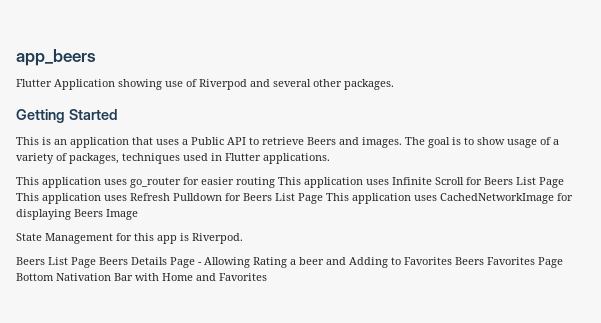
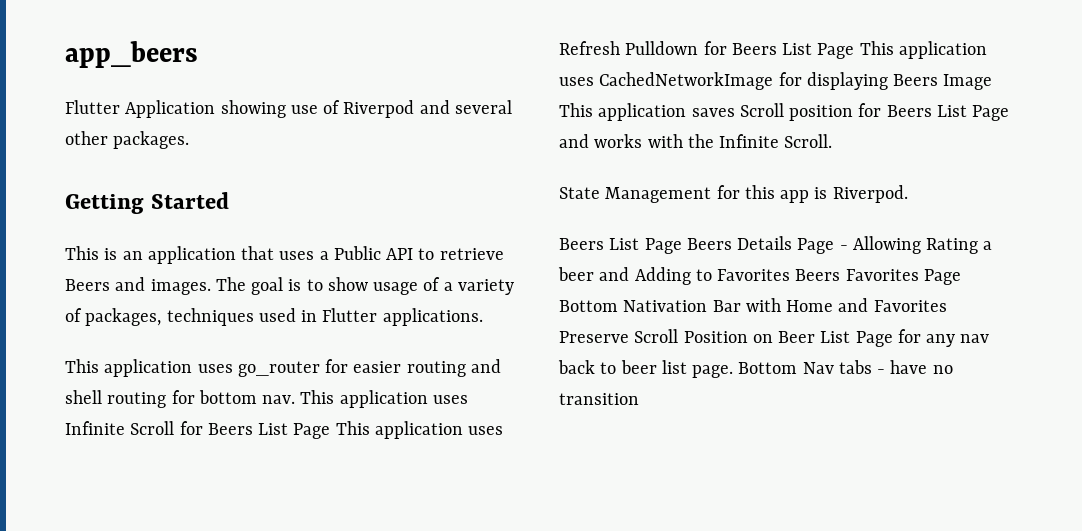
- This application uses go_router for easier routing This application uses Infinite Scroll for Beers List Page This application uses Refresh Pulldown for Beers List Page This application uses CachedNetworkImage for displaying Beers Image
+ This application uses go_router for easier routing and shell routing for bottom nav. This application uses Infinite Scroll for Beers List Page This application uses Refresh Pulldown for Beers List Page This application uses CachedNetworkImage for displaying Beers Image This application saves Scroll position for Beers List Page and works with the Infinite Scroll.
- Beers List Page Beers Details Page - Allowing Rating a beer and Adding to Favorites Beers Favorites Page Bottom Nativation Bar with Home and Favorites
+ Beers List Page Beers Details Page - Allowing Rating a beer and Adding to Favorites Beers Favorites Page Bottom Nativation Bar with Home and Favorites Preserve Scroll Position on Beer List Page for any nav back to beer list page. Bottom Nav tabs - have no transition

